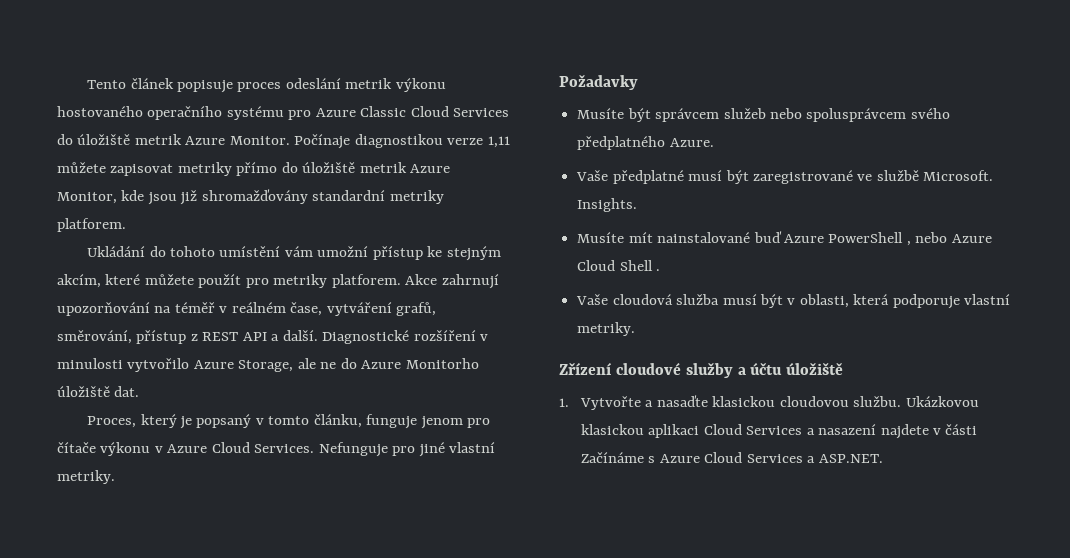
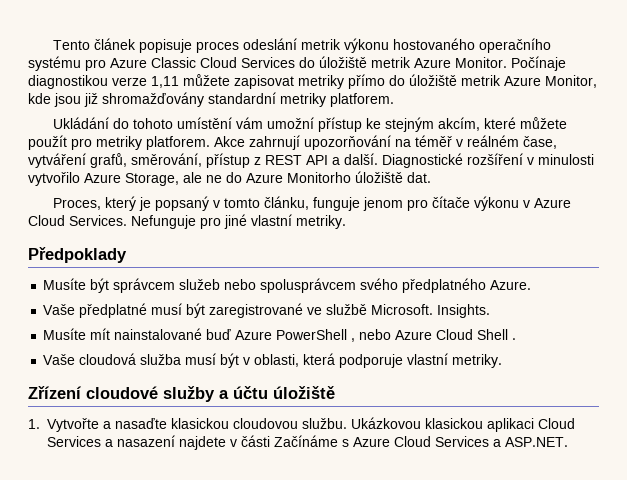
- Požadavky
+ Předpoklady

